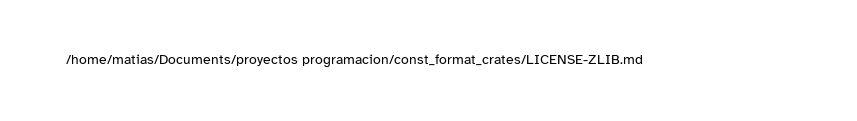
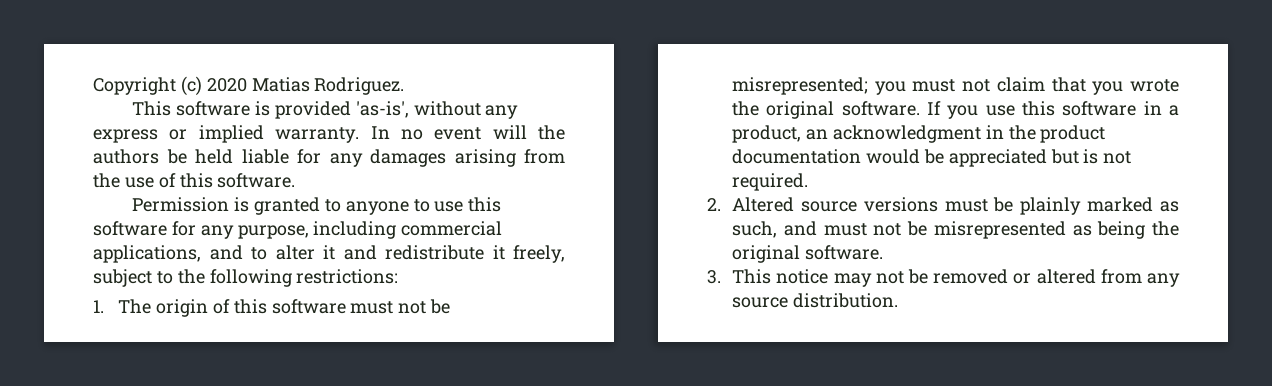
- /home/matias/Documents/proyectos programacion/const_format_crates/LICENSE-ZLIB.md
+ Copyright (c) 2020 Matias Rodriguez.
+ This software is provided 'as-is', without any express or implied warranty. In no event will the authors be held liable for any damages arising from the use of this software.
+ Permission is granted to anyone to use this software for any purpose, including commercial applications, and to alter it and redistribute it freely, subject to the following restrictions:
+ 1. The origin of this software must not be misrepresented; you must not claim that you wrote the original software. If you use this software in a product, an acknowledgment in the product documentation would be appreciated but is not required.
+ 2. Altered source versions must be plainly marked as such, and must not be misrepresented as being the original software.
+ 3. This notice may not be removed or altered from any source distribution.

